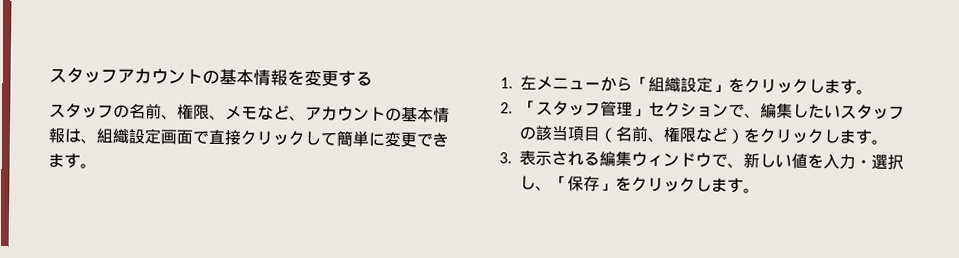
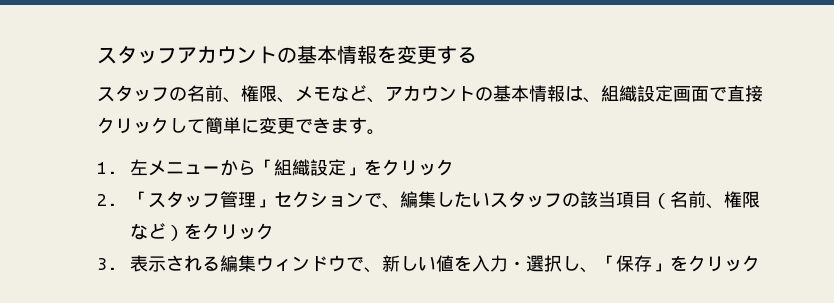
- 1.左メニューから「組織設定」をクリックします。
+ 1.左メニューから「組織設定」をクリック
- 2.「スタッフ管理」セクションで、編集したいスタッフの該当項目（名前、権限など）をクリックします。
+ 2.「スタッフ管理」セクションで、編集したいスタッフの該当項目（名前、権限など）をクリック
- 3.表示される編集ウィンドウで、新しい値を入力・選択し、「保存」をクリックします。
+ 3.表示される編集ウィンドウで、新しい値を入力・選択し、「保存」をクリック

